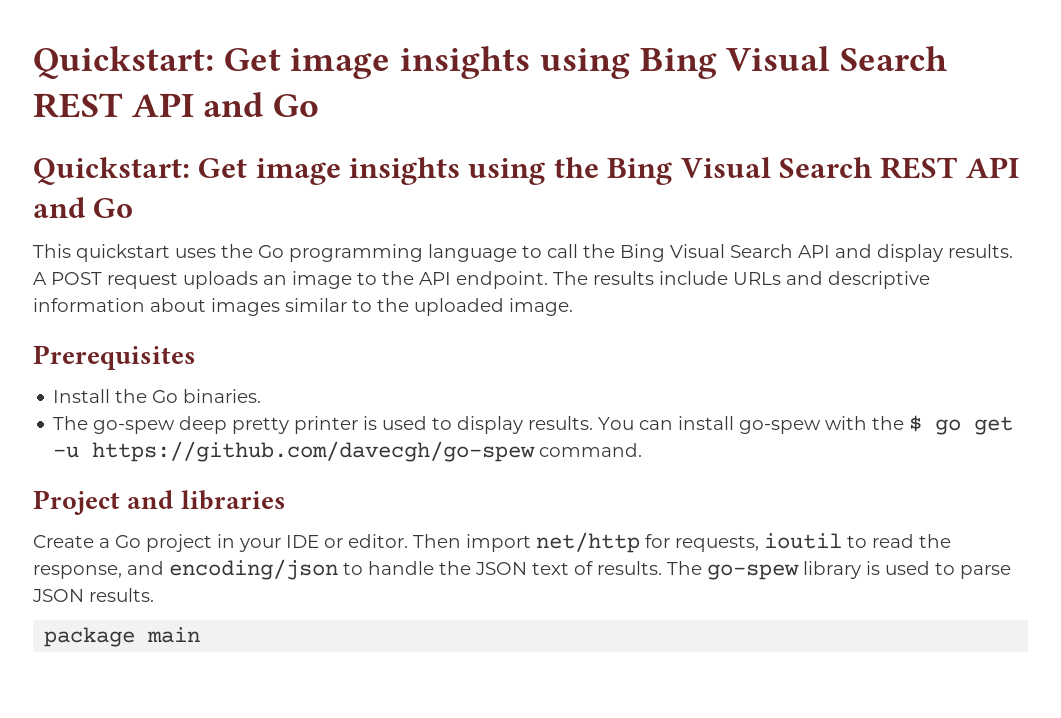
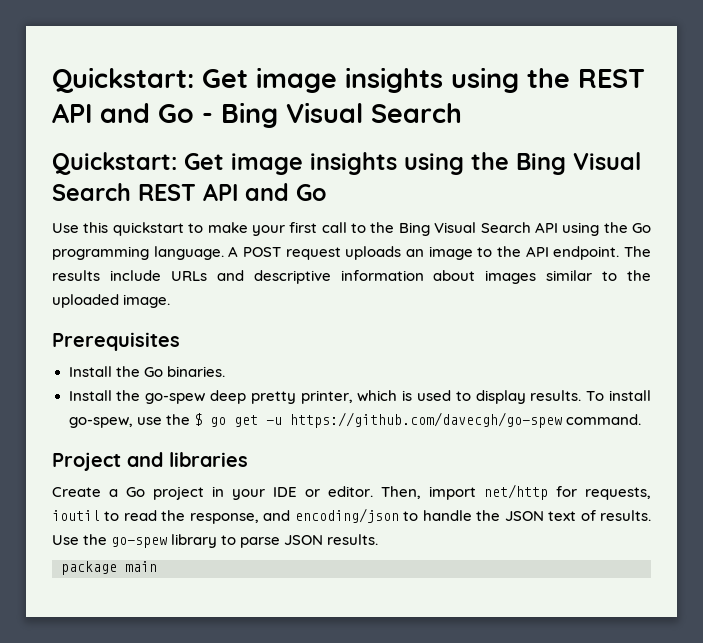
- Quickstart: Get image insights using Bing Visual Search REST API and Go
+ Quickstart: Get image insights using the REST API and Go - Bing Visual Search
- This quickstart uses the Go programming language to call the Bing Visual Search API and display results.
+ Use this quickstart to make your first call to the Bing Visual Search API using the Go programming language.
- The go-spew deep pretty printer is used to display results.
+ Install the go-spew deep pretty printer, which is used to display results.
- You can install go-spew with the $ go get -u https://github.com/davecgh/go-spew command.
+ To install go-spew, use the $ go get -u https://github.com/davecgh/go-spew command.
- Then import net/http for requests, ioutil to read the response, and encoding/json to handle the JSON text of results.
+ Then, import net/http for requests, ioutil to read the response, and encoding/json to handle the JSON text of results.
- The go-spew library is used to parse JSON results.
+ Use the go-spew library to parse JSON results.

